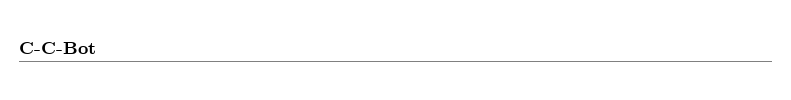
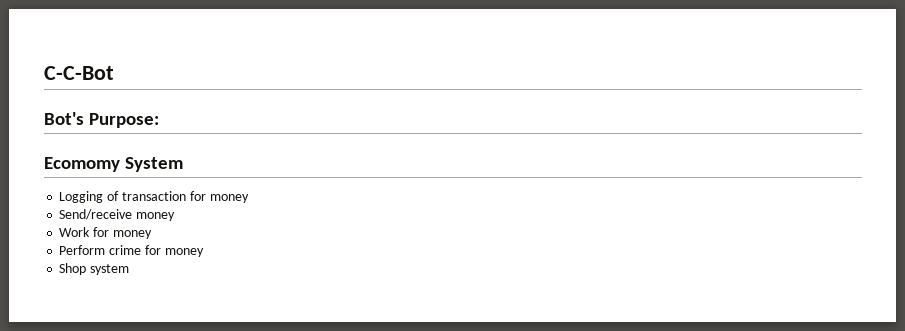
+ Bot's Purpose:
+ Ecomomy System
+ Logging of transaction for money
+ Send/receive money
+ Work for money
+ Perform crime for money
+ Shop system

